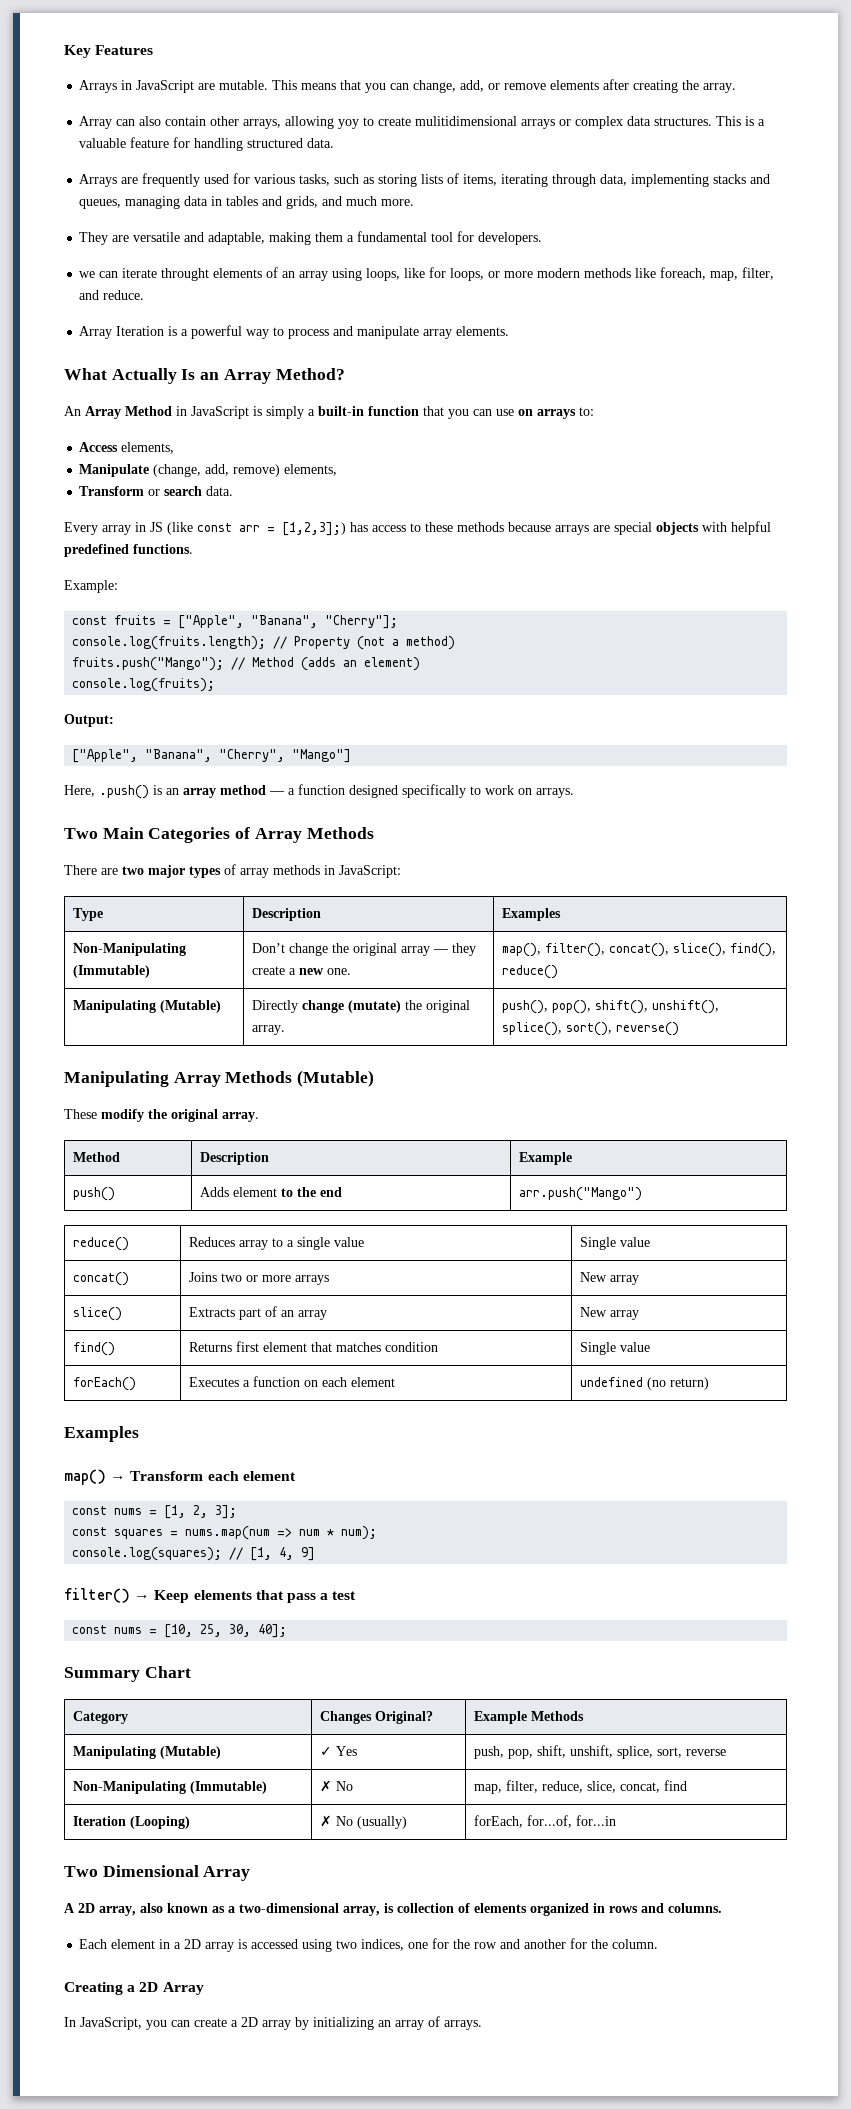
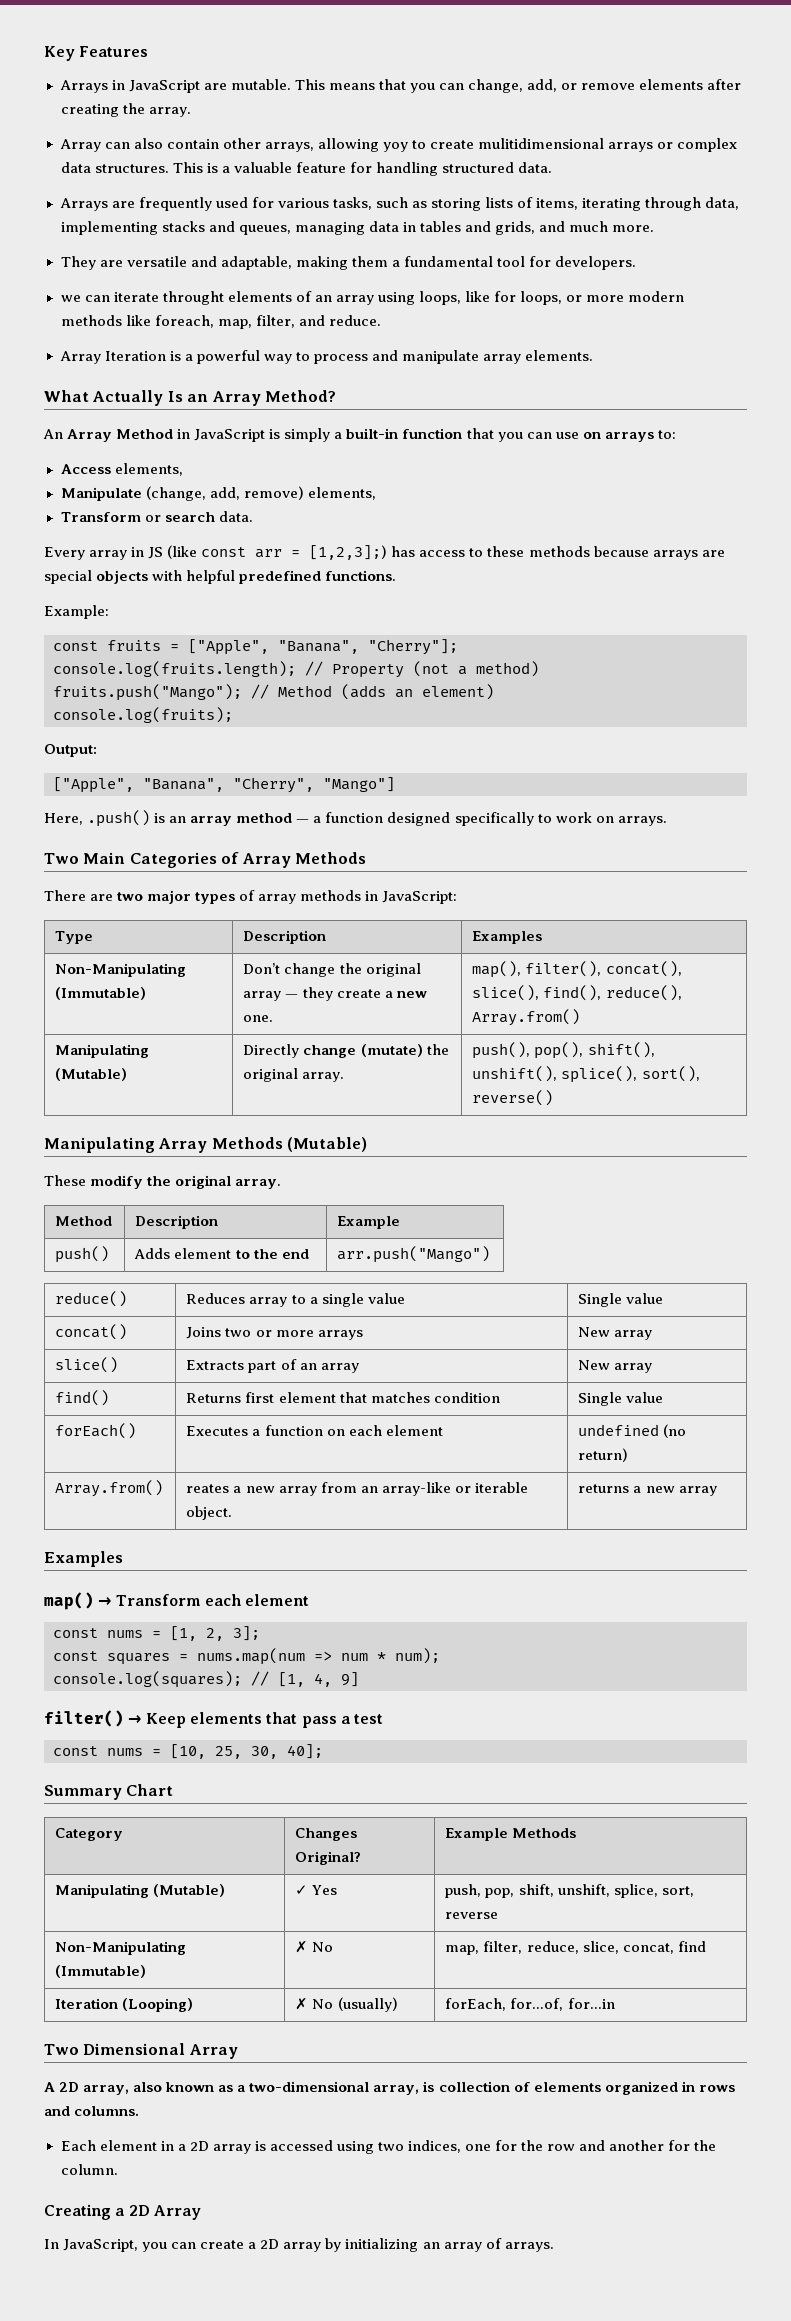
- Non-Manipulating (Immutable) | Don’t change the original array — they create a new one. | map(), filter(), concat(), slice(), find(), reduce()
+ Non-Manipulating (Immutable) | Don’t change the original array — they create a new one. | map(), filter(), concat(), slice(), find(), reduce(), Array.from()
+ Array.from() | reates a new array from an array-like or iterable object. | returns a new array

